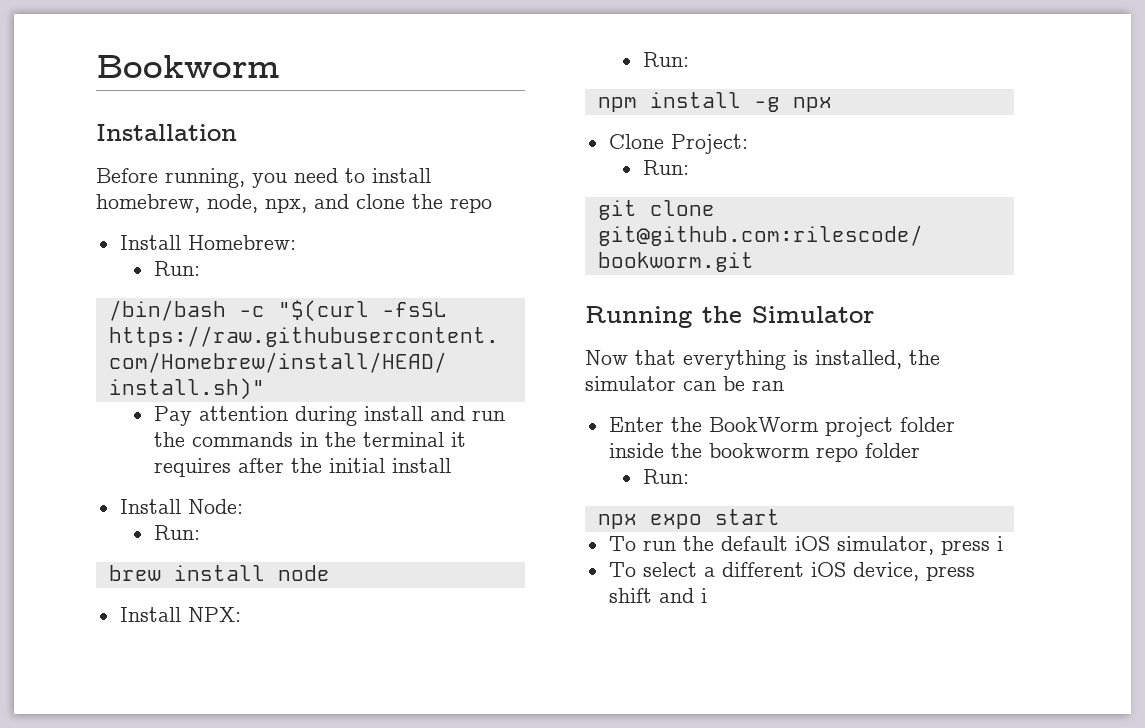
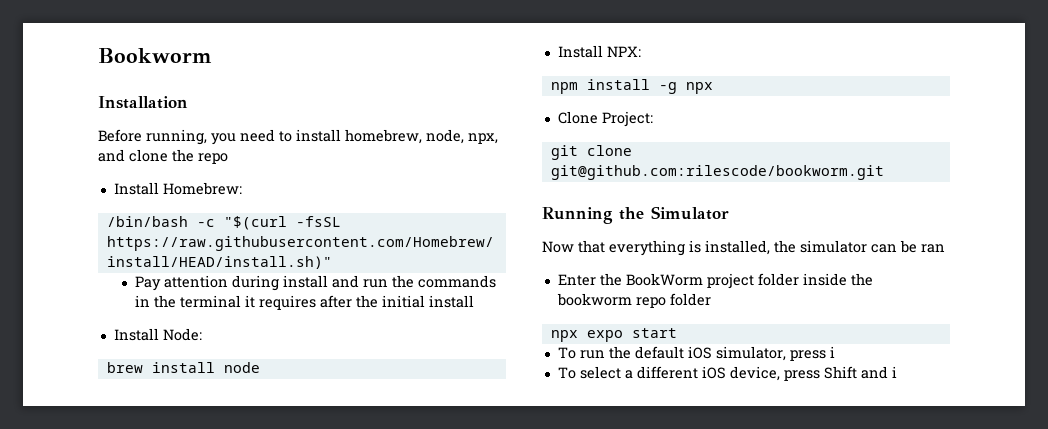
  Install Homebrew:
- Run:
  Install Node:
- Run:
  Install NPX:
- Run:
  Clone Project:
- Run:
  Enter the BookWorm project folder inside the bookworm repo folder
- Run:
- To select a different iOS device, press shift and i
+ To select a different iOS device, press Shift and i

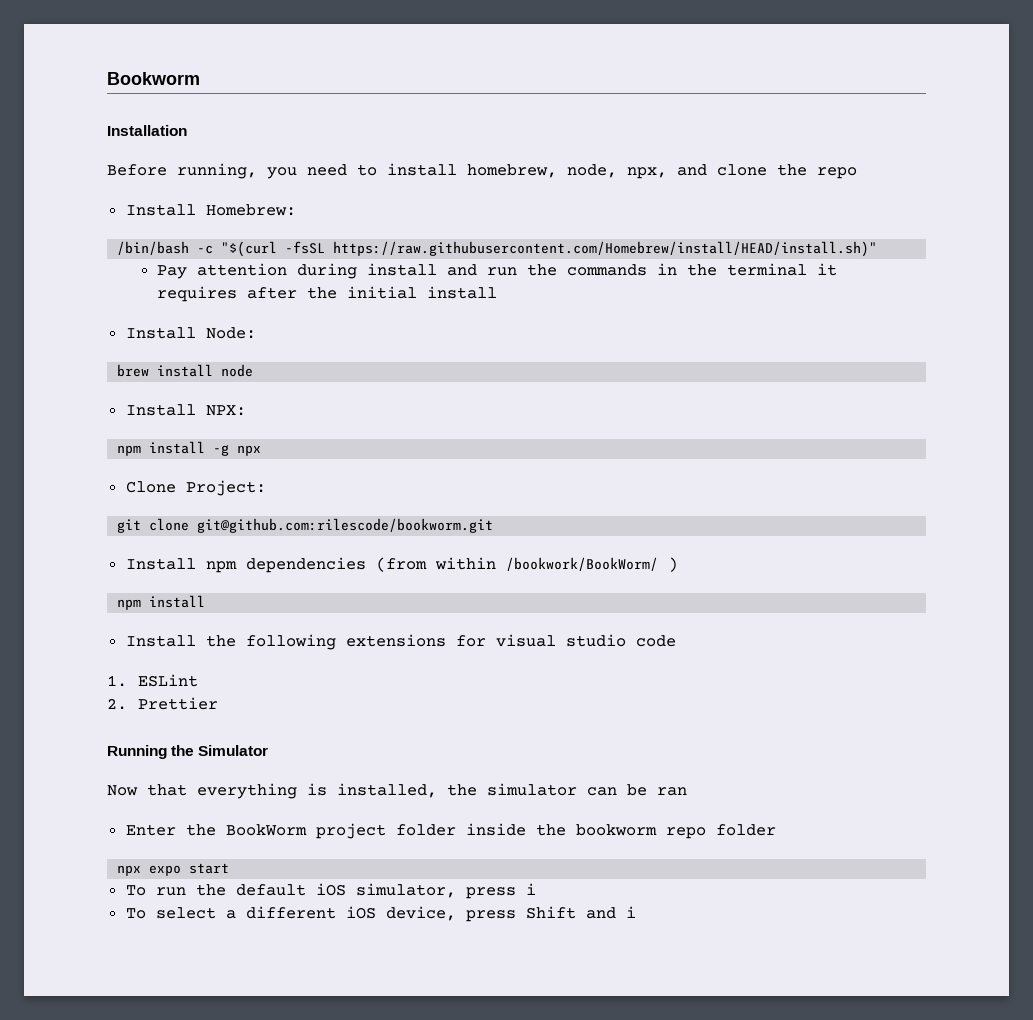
+ Install npm dependencies (from within /bookwork/BookWorm/ )
+ npm install
+ Install the following extensions for visual studio code
+ 1. ESLint
+ 2. Prettier

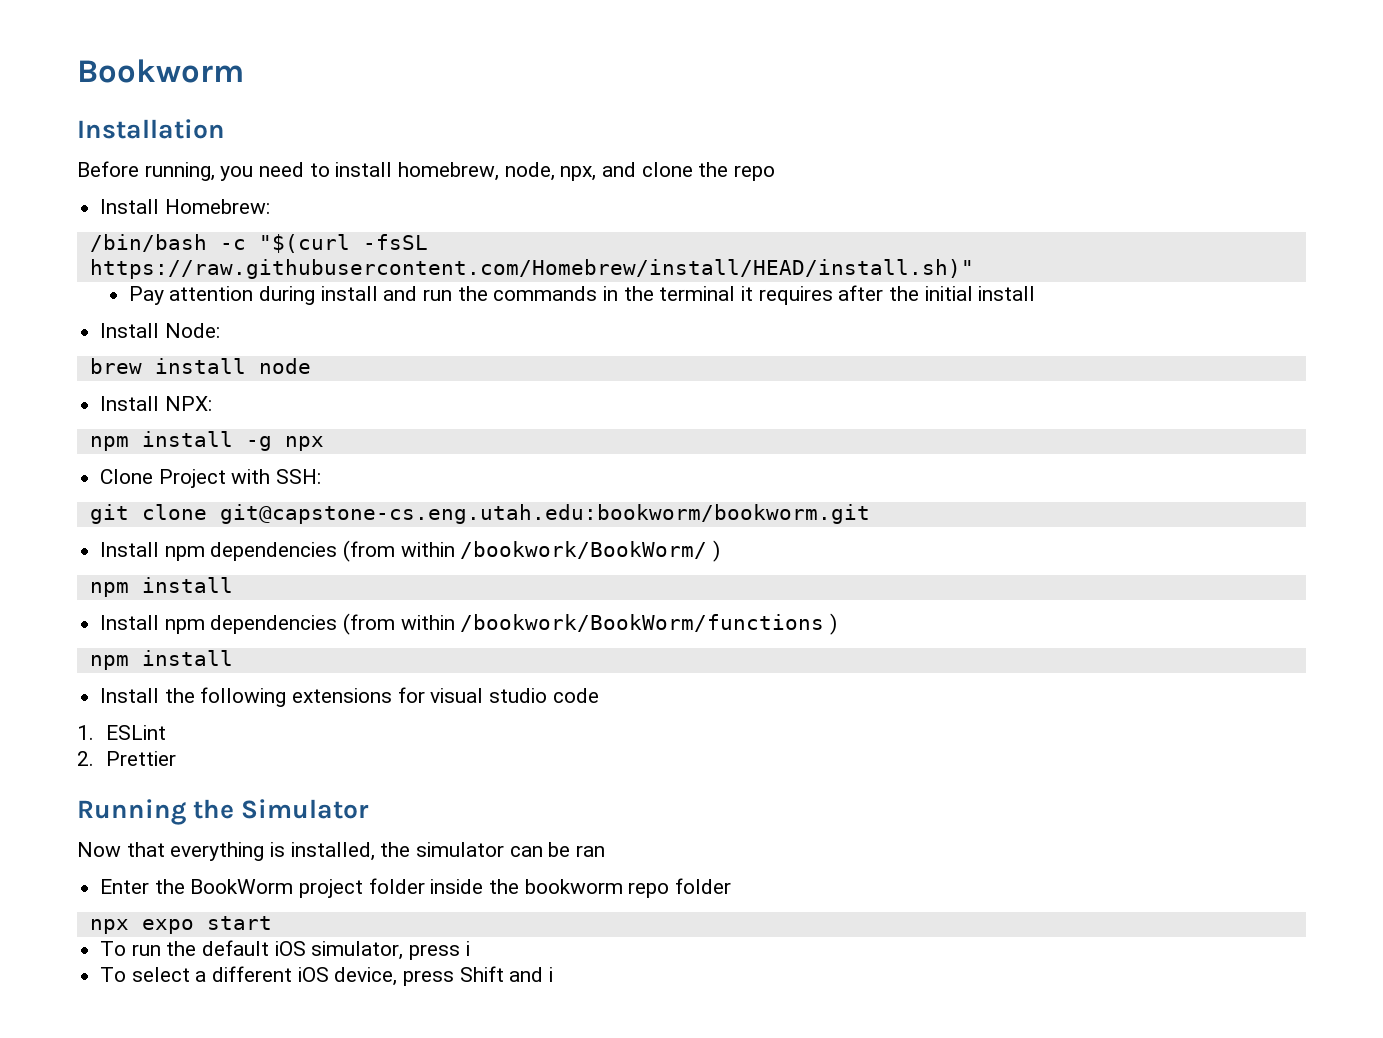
- Clone Project:
+ Clone Project with SSH:
- git clone git@github.com:rilescode/bookworm.git
+ git clone git@capstone-cs.eng.utah.edu:bookworm/bookworm.git
+ Install npm dependencies (from within /bookwork/BookWorm/functions )
+ npm install

